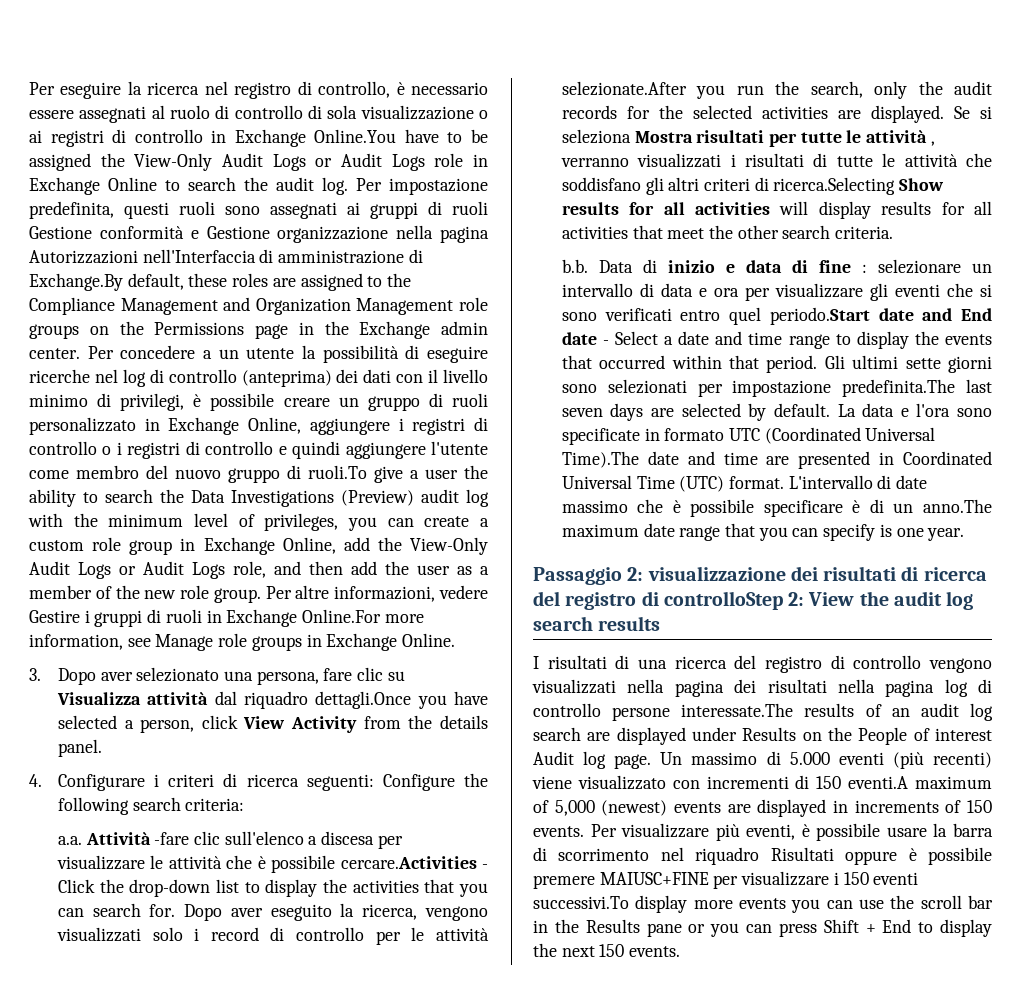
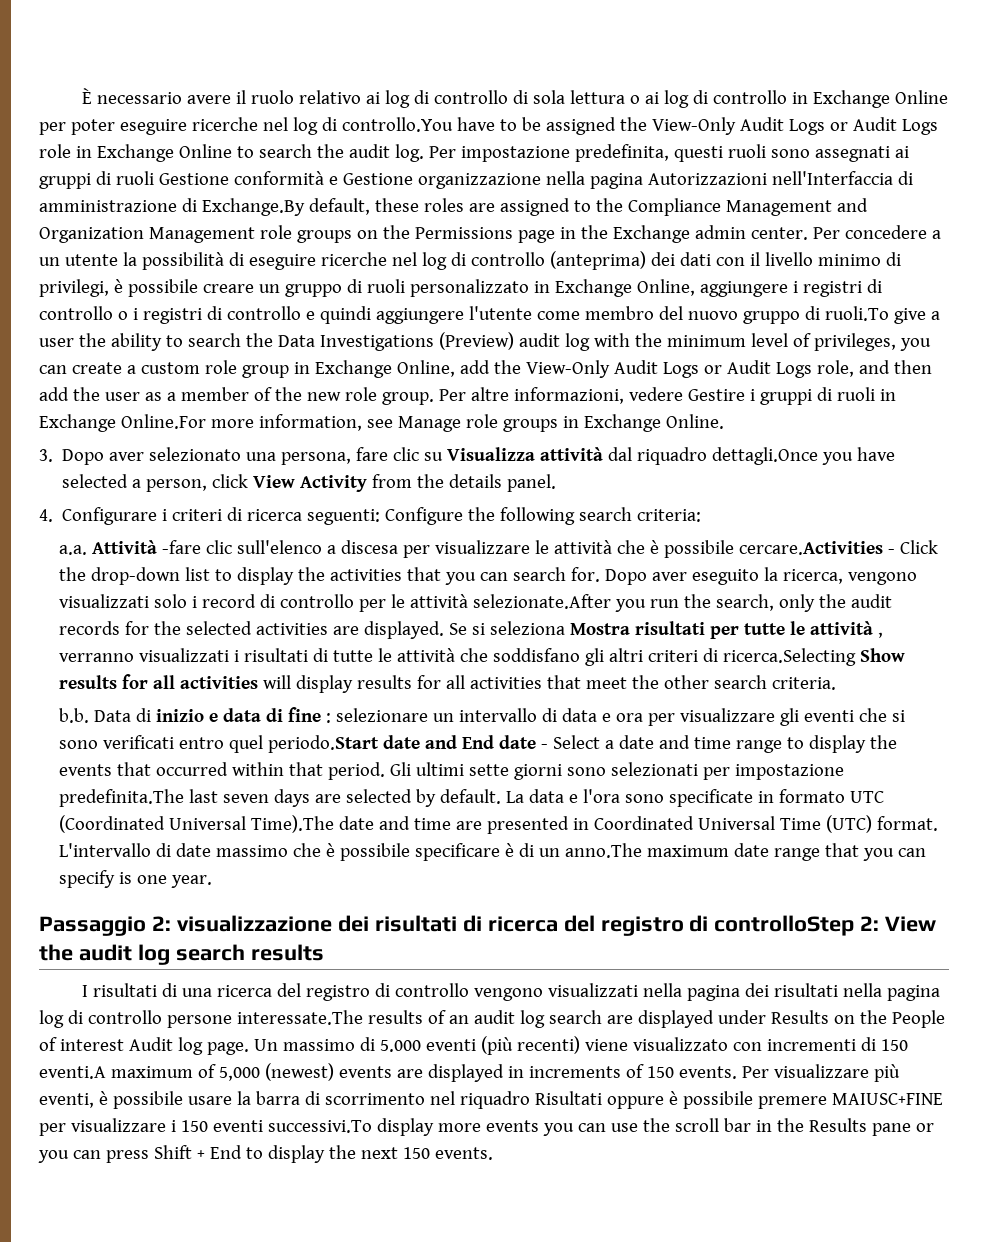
- Per eseguire la ricerca nel registro di controllo, è necessario essere assegnati al ruolo di controllo di sola visualizzazione o ai registri di controllo in Exchange Online.You have to be assigned the View-Only Audit Logs or Audit Logs role in Exchange Online to search the audit log.
+ È necessario avere il ruolo relativo ai log di controllo di sola lettura o ai log di controllo in Exchange Online per poter eseguire ricerche nel log di controllo.You have to be assigned the View-Only Audit Logs or Audit Logs role in Exchange Online to search the audit log.

